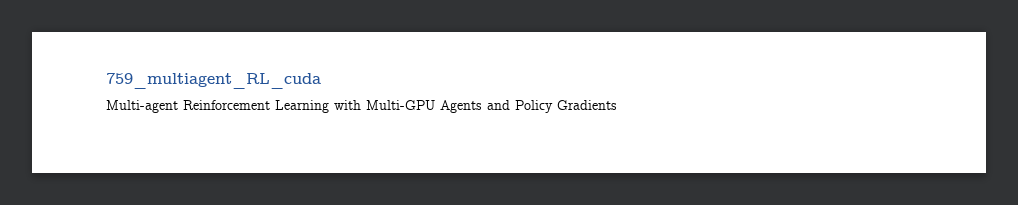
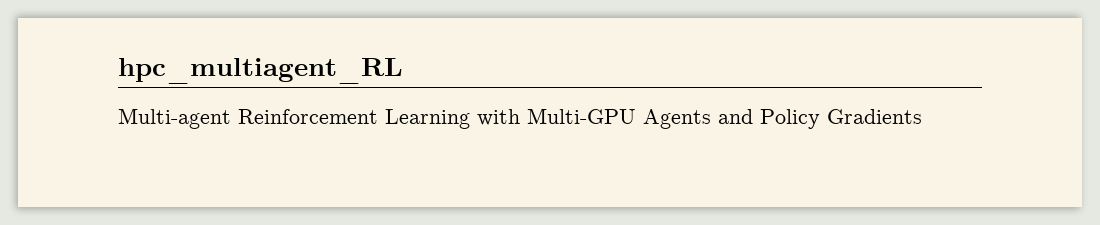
- 759_multiagent_RL_cuda
+ hpc_multiagent_RL

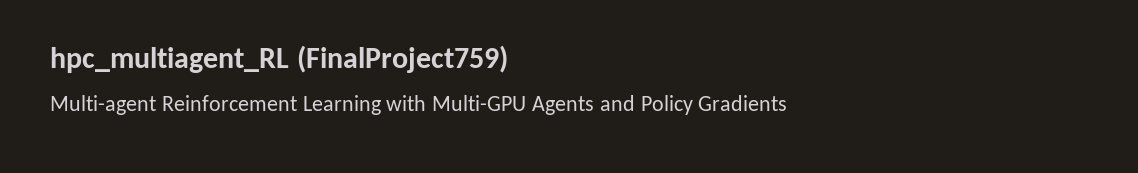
- hpc_multiagent_RL
+ hpc_multiagent_RL (FinalProject759)

